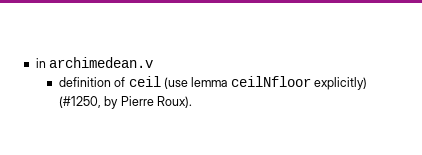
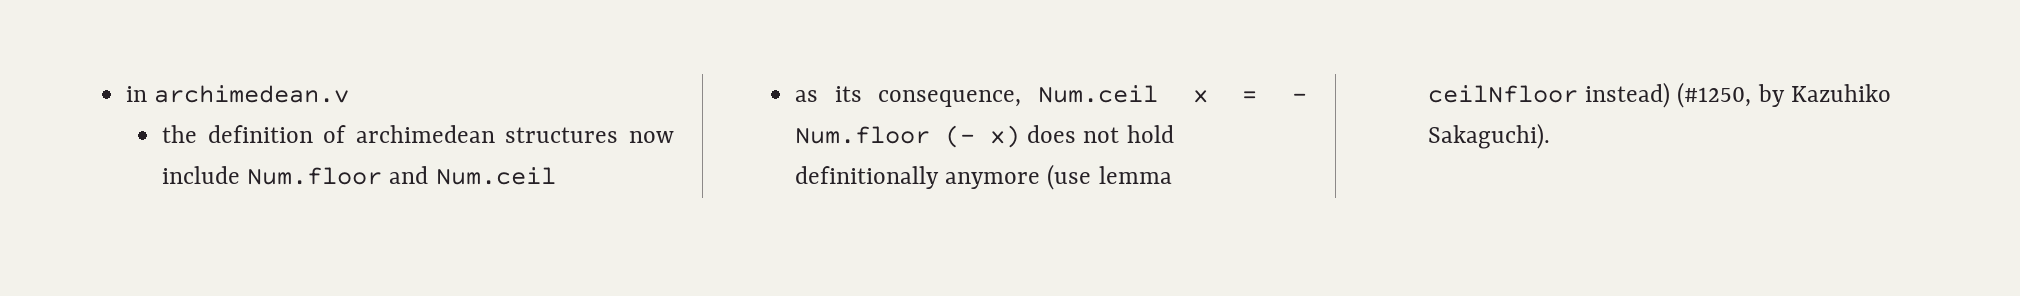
- definition of ceil (use lemma ceilNfloor explicitly) (#1250, by Pierre Roux).
+ the definition of archimedean structures now include Num.floor and Num.ceil
+ as its consequence, Num.ceil x = - Num.floor (- x) does not hold definitionally anymore (use lemma ceilNfloor instead) (#1250, by Kazuhiko Sakaguchi).

